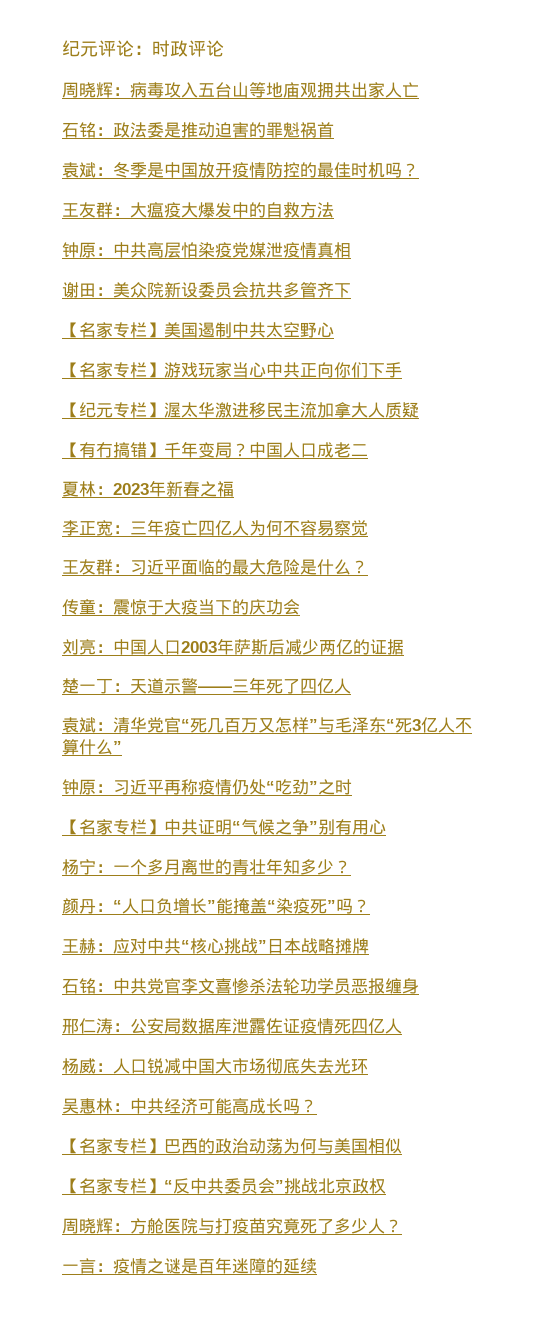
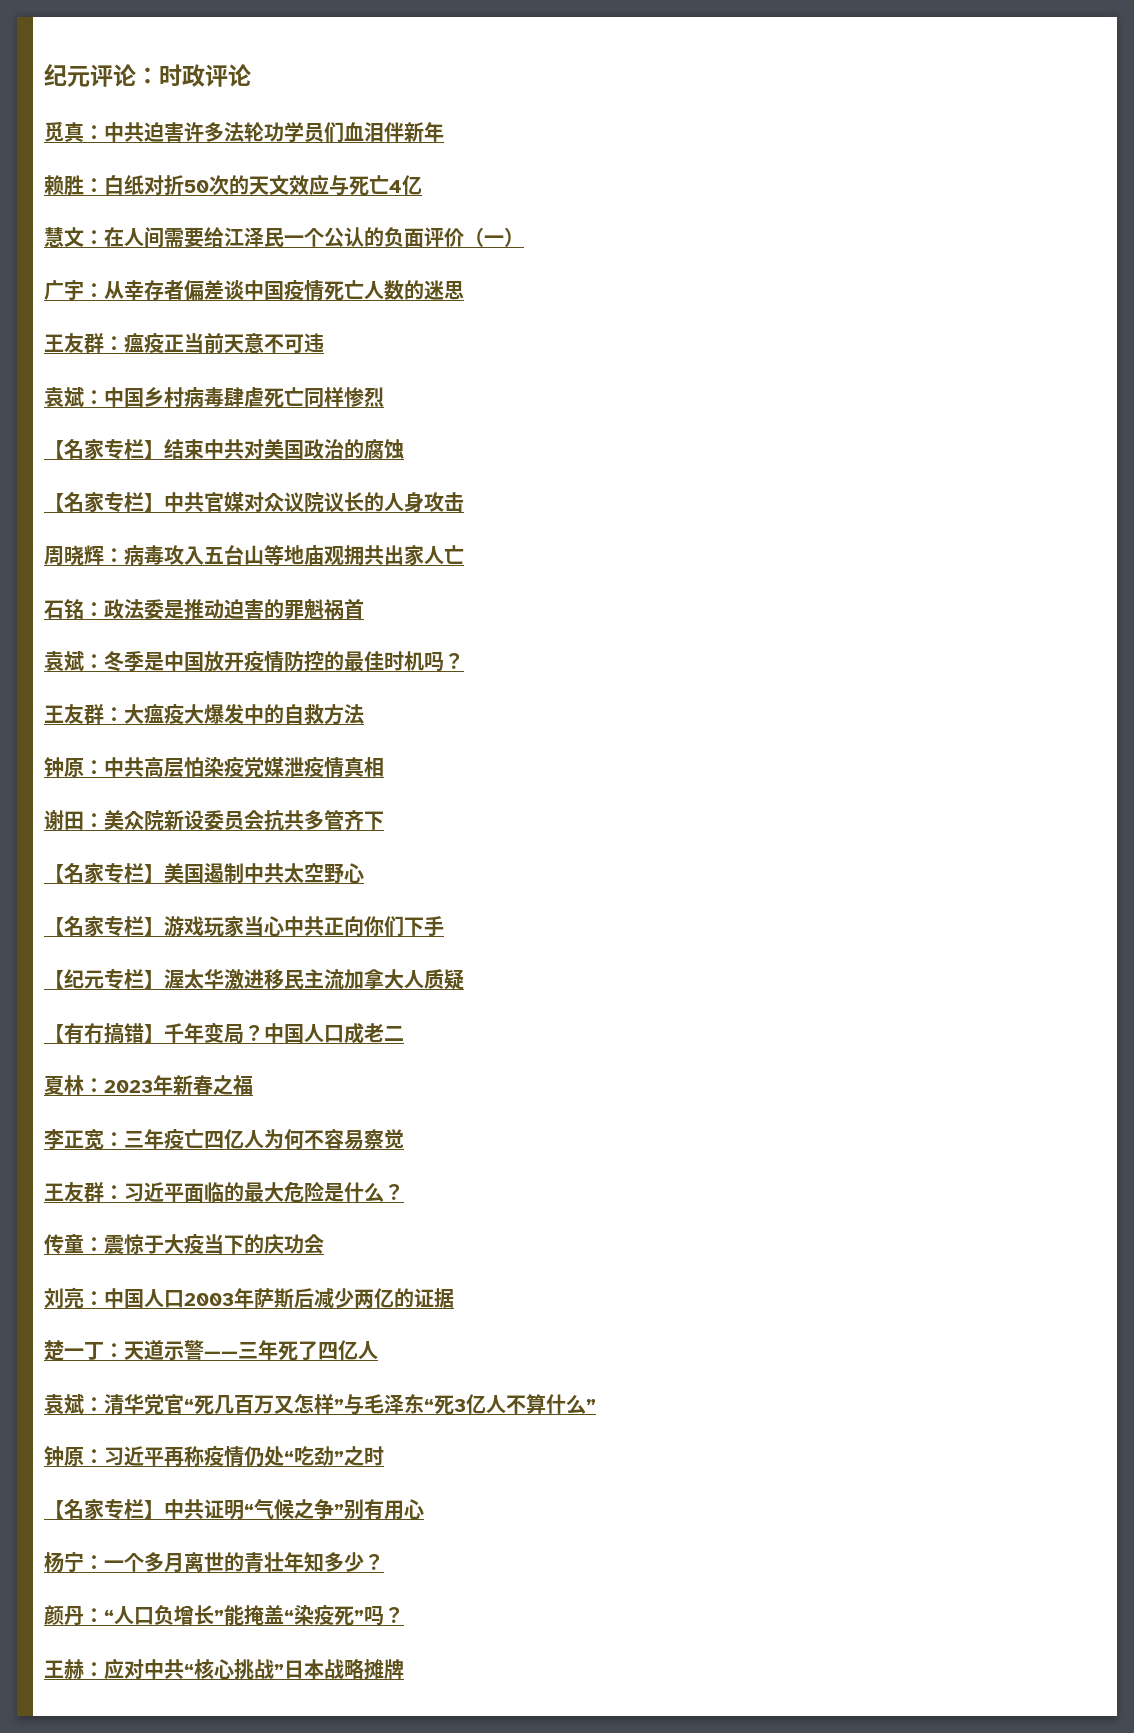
+ 觅真：中共迫害许多法轮功学员们血泪伴新年
+ 赖胜：白纸对折50次的天文效应与死亡4亿
+ 慧文：在人间需要给江泽民一个公认的负面评价（一）
+ 广宇：从幸存者偏差谈中国疫情死亡人数的迷思
+ 王友群：瘟疫正当前天意不可违
+ 袁斌：中国乡村病毒肆虐死亡同样惨烈
+ 【名家专栏】结束中共对美国政治的腐蚀
+ 【名家专栏】中共官媒对众议院议长的人身攻击
- 石铭：中共党官李文喜惨杀法轮功学员恶报缠身
- 邢仁涛：公安局数据库泄露佐证疫情死四亿人
- 杨威：人口锐减中国大市场彻底失去光环
- 吴惠林：中共经济可能高成长吗？
- 【名家专栏】巴西的政治动荡为何与美国相似
- 【名家专栏】“反中共委员会”挑战北京政权
- 周晓辉：方舱医院与打疫苗究竟死了多少人？
- 一言：疫情之谜是百年迷障的延续

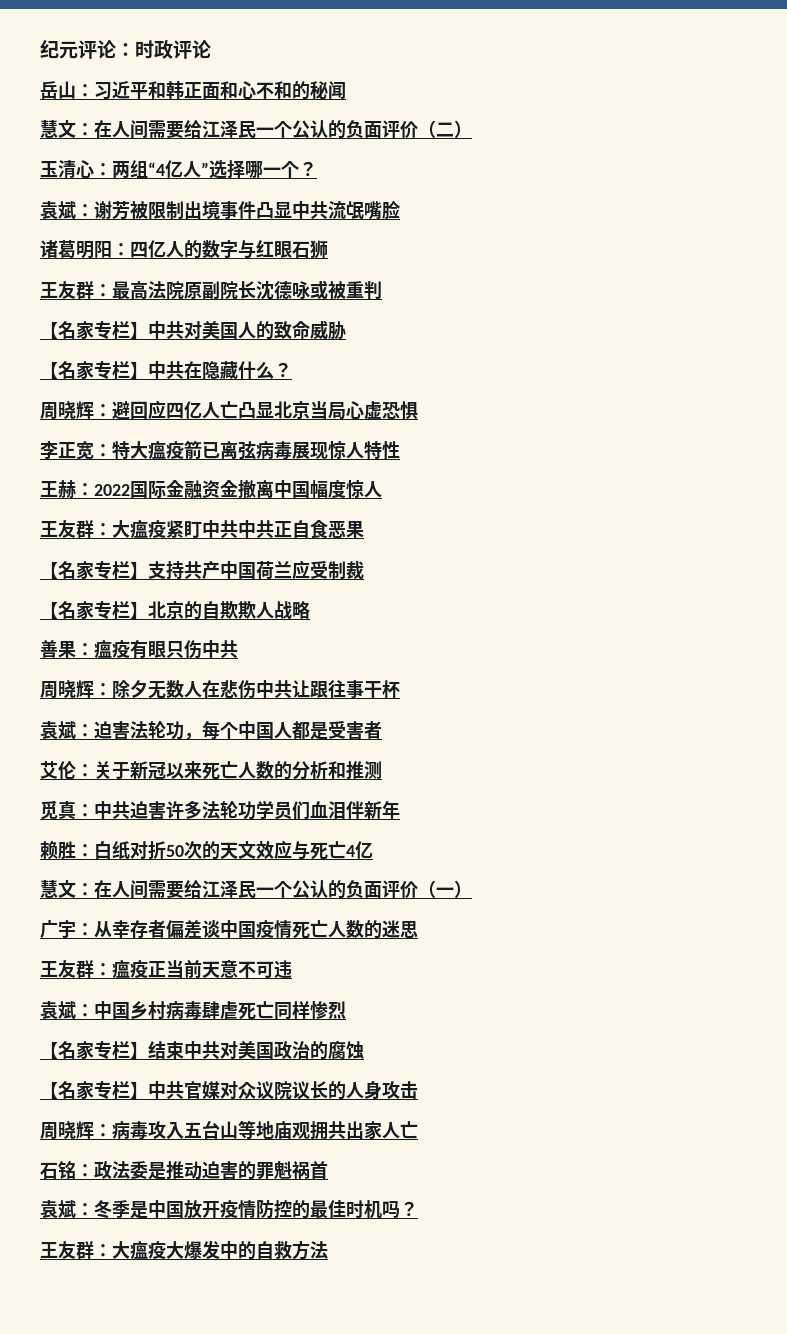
+ 岳山：习近平和韩正面和心不和的秘闻
+ 慧文：在人间需要给江泽民一个公认的负面评价（二）
+ 玉清心：两组“4亿人”选择哪一个？
+ 袁斌：谢芳被限制出境事件凸显中共流氓嘴脸
+ 诸葛明阳：四亿人的数字与红眼石狮
+ 王友群：最高法院原副院长沈德咏或被重判
+ 【名家专栏】中共对美国人的致命威胁
+ 【名家专栏】中共在隐藏什么？
+ 周晓辉：避回应四亿人亡凸显北京当局心虚恐惧
+ 李正宽：特大瘟疫箭已离弦病毒展现惊人特性
+ 王赫：2022国际金融资金撤离中国幅度惊人
+ 王友群：大瘟疫紧盯中共中共正自食恶果
+ 【名家专栏】支持共产中国荷兰应受制裁
+ 【名家专栏】北京的自欺欺人战略
+ 善果：瘟疫有眼只伤中共
+ 周晓辉：除夕无数人在悲伤中共让跟往事干杯
+ 袁斌：迫害法轮功，每个中国人都是受害者
+ 艾伦：关于新冠以来死亡人数的分析和推测
- 钟原：中共高层怕染疫党媒泄疫情真相
- 谢田：美众院新设委员会抗共多管齐下
- 【名家专栏】美国遏制中共太空野心
- 【名家专栏】游戏玩家当心中共正向你们下手
- 【纪元专栏】渥太华激进移民主流加拿大人质疑
- 【有冇搞错】千年变局？中国人口成老二
- 夏林：2023年新春之福
- 李正宽：三年疫亡四亿人为何不容易察觉
- 王友群：习近平面临的最大危险是什么？
- 传童：震惊于大疫当下的庆功会
- 刘亮：中国人口2003年萨斯后减少两亿的证据
- 楚一丁：天道示警——三年死了四亿人
- 袁斌：清华党官“死几百万又怎样”与毛泽东“死3亿人不算什么”
- 钟原：习近平再称疫情仍处“吃劲”之时
- 【名家专栏】中共证明“气候之争”别有用心
- 杨宁：一个多月离世的青壮年知多少？
- 颜丹：“人口负增长”能掩盖“染疫死”吗？
- 王赫：应对中共“核心挑战”日本战略摊牌

